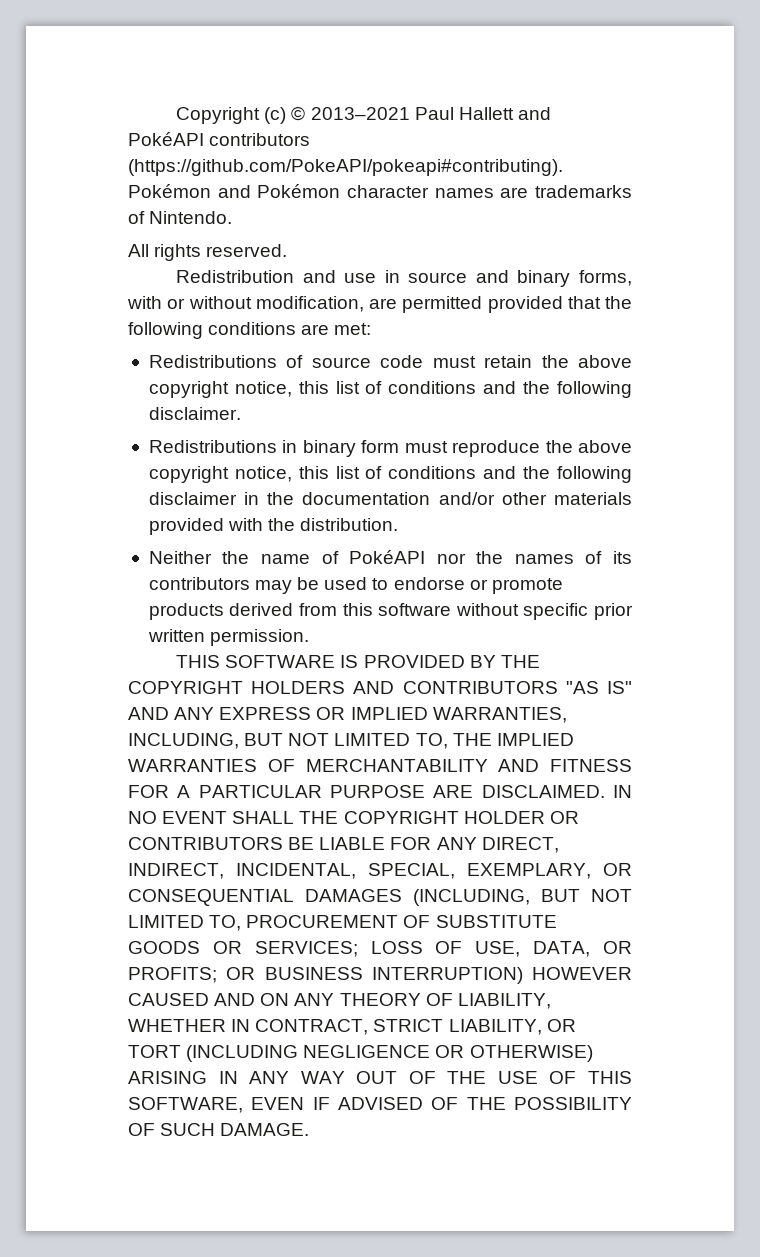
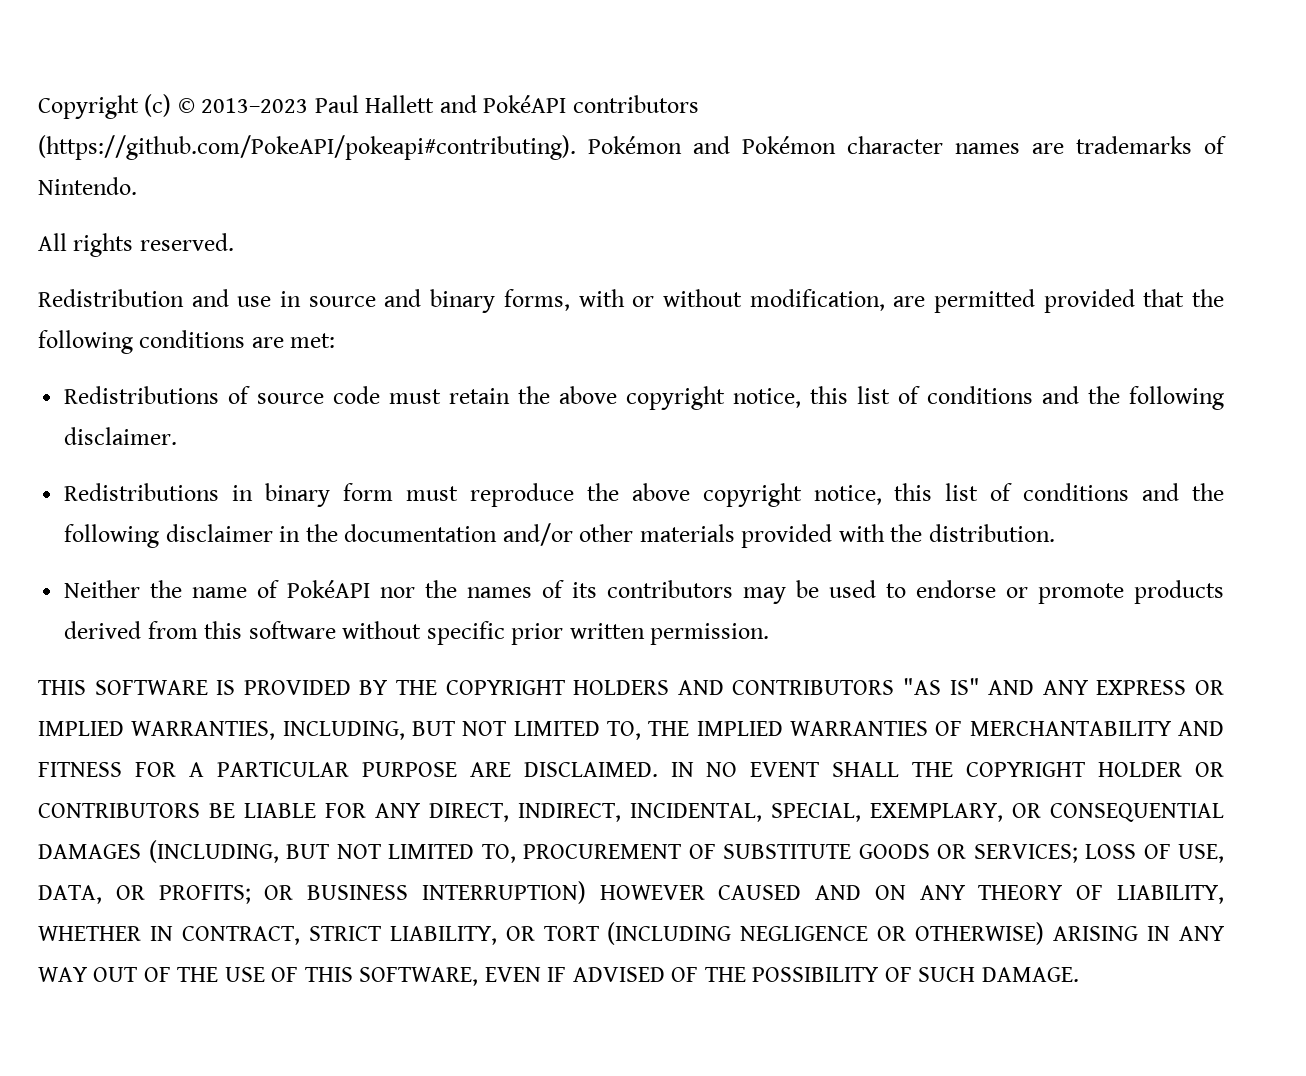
- Copyright (c) © 2013–2021 Paul Hallett and PokéAPI contributors (https://github.com/PokeAPI/pokeapi#contributing). Pokémon and Pokémon character names are trademarks of Nintendo.
+ Copyright (c) © 2013–2023 Paul Hallett and PokéAPI contributors (https://github.com/PokeAPI/pokeapi#contributing). Pokémon and Pokémon character names are trademarks of Nintendo.

